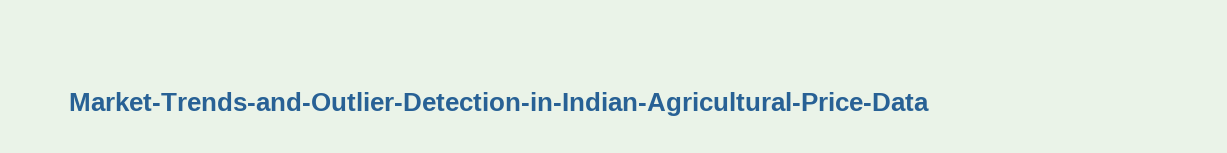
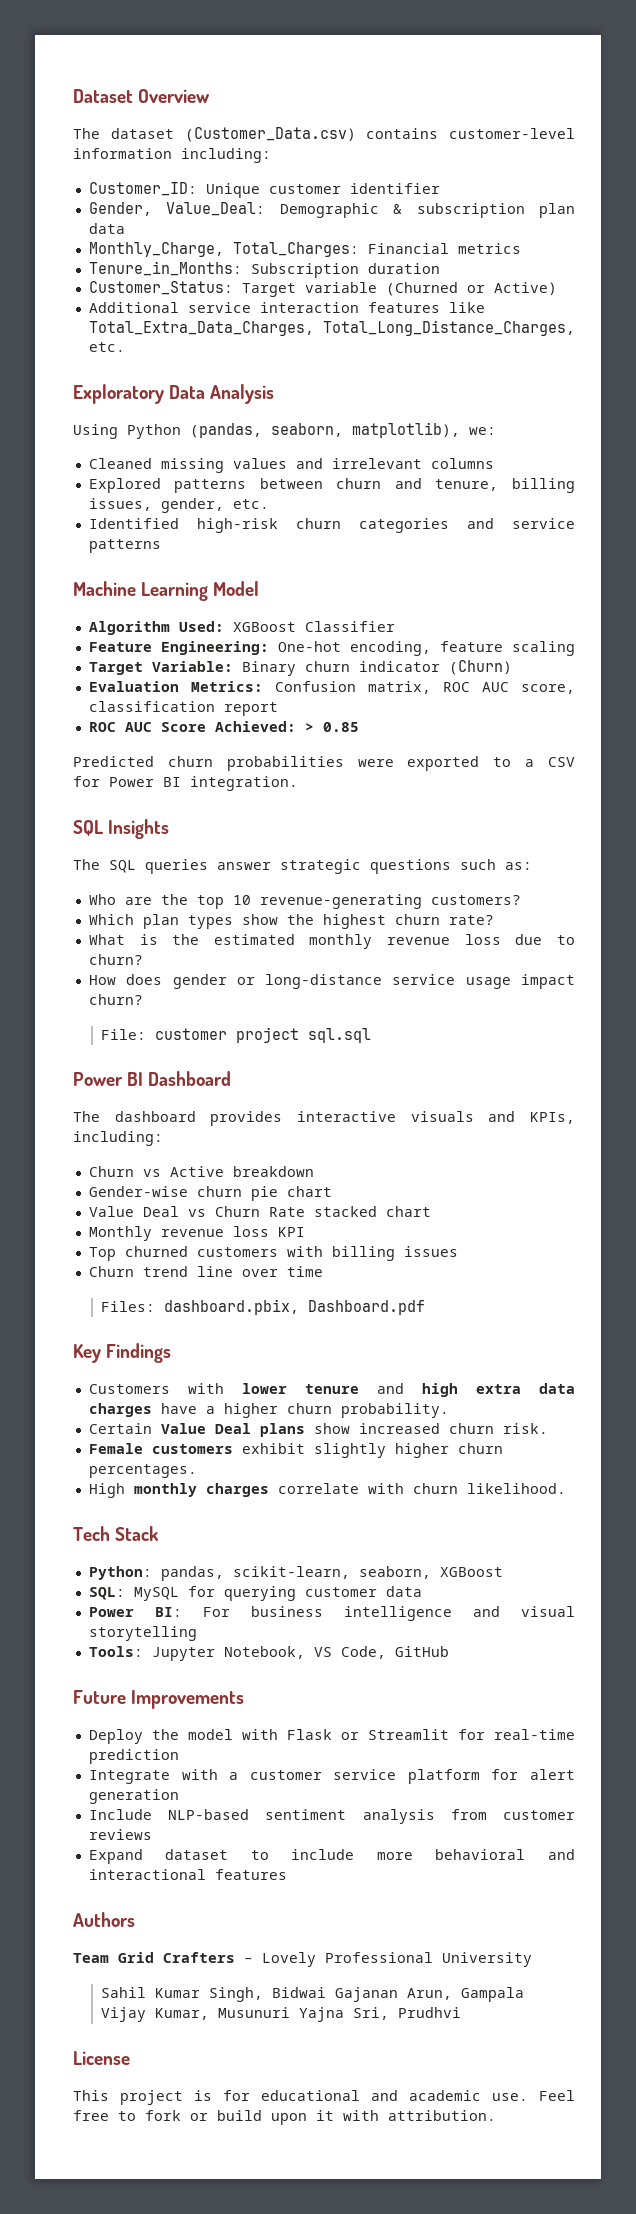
- Market-Trends-and-Outlier-Detection-in-Indian-Agricultural-Price-Data
+ Dataset Overview
+ The dataset (Customer_Data.csv) contains customer-level information including:
+ Customer_ID: Unique customer identifier
+ Gender, Value_Deal: Demographic & subscription plan data
+ Monthly_Charge, Total_Charges: Financial metrics
+ Tenure_in_Months: Subscription duration
+ Customer_Status: Target variable (Churned or Active)
+ Additional service interaction features like Total_Extra_Data_Charges, Total_Long_Distance_Charges, etc.
+ Exploratory Data Analysis
+ Using Python (pandas, seaborn, matplotlib), we:
+ Cleaned missing values and irrelevant columns
+ Explored patterns between churn and tenure, billing issues, gender, etc.
+ Identified high-risk churn categories and service patterns
+ Machine Learning Model
+ Algorithm Used: XGBoost Classifier
+ Feature Engineering: One-hot encoding, feature scaling
+ Target Variable: Binary churn indicator (Churn)
+ Evaluation Metrics: Confusion matrix, ROC AUC score, classification report
+ ROC AUC Score Achieved: > 0.85
+ Predicted churn probabilities were exported to a CSV for Power BI integration.
+ SQL Insights
+ The SQL queries answer strategic questions such as:
+ Who are the top 10 revenue-generating customers?
+ Which plan types show the highest churn rate?
+ What is the estimated monthly revenue loss due to churn?
+ How does gender or long-distance service usage impact churn?
+ File: customer project sql.sql
+ Power BI Dashboard
+ The dashboard provides interactive visuals and KPIs, including:
+ Churn vs Active breakdown
+ Gender-wise churn pie chart
+ Value Deal vs Churn Rate stacked chart
+ Monthly revenue loss KPI
+ Top churned customers with billing issues
+ Churn trend line over time
+ Files: dashboard.pbix, Dashboard.pdf
+ Key Findings
+ Customers with lower tenure and high extra data charges have a higher churn probability.
+ Certain Value Deal plans show increased churn risk.
+ Female customers exhibit slightly higher churn percentages.
+ High monthly charges correlate with churn likelihood.
+ Tech Stack
+ Python: pandas, scikit-learn, seaborn, XGBoost
+ SQL: MySQL for querying customer data
+ Power BI: For business intelligence and visual storytelling
+ Tools: Jupyter Notebook, VS Code, GitHub
+ Future Improvements
+ Deploy the model with Flask or Streamlit for real-time prediction
+ Integrate with a customer service platform for alert generation
+ Include NLP-based sentiment analysis from customer reviews
+ Expand dataset to include more behavioral and interactional features
+ Authors
+ Team Grid Crafters – Lovely Professional University
+ Sahil Kumar Singh, Bidwai Gajanan Arun, Gampala Vijay Kumar, Musunuri Yajna Sri, Prudhvi
+ License
+ This project is for educational and academic use. Feel free to fork or build upon it with attribution.

